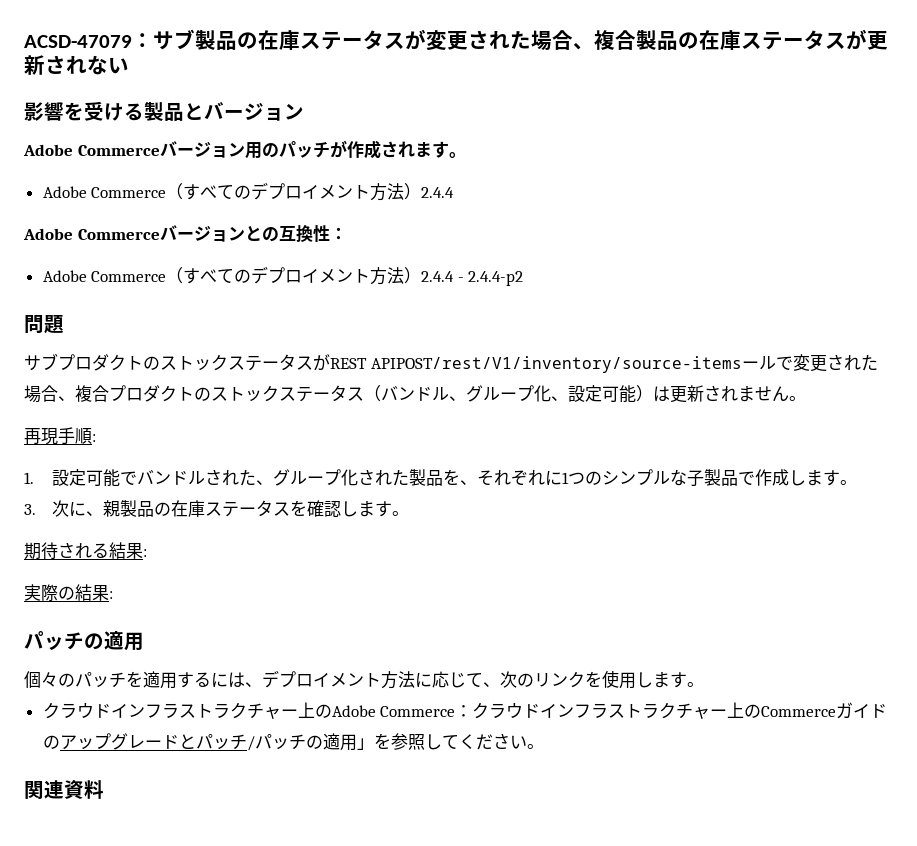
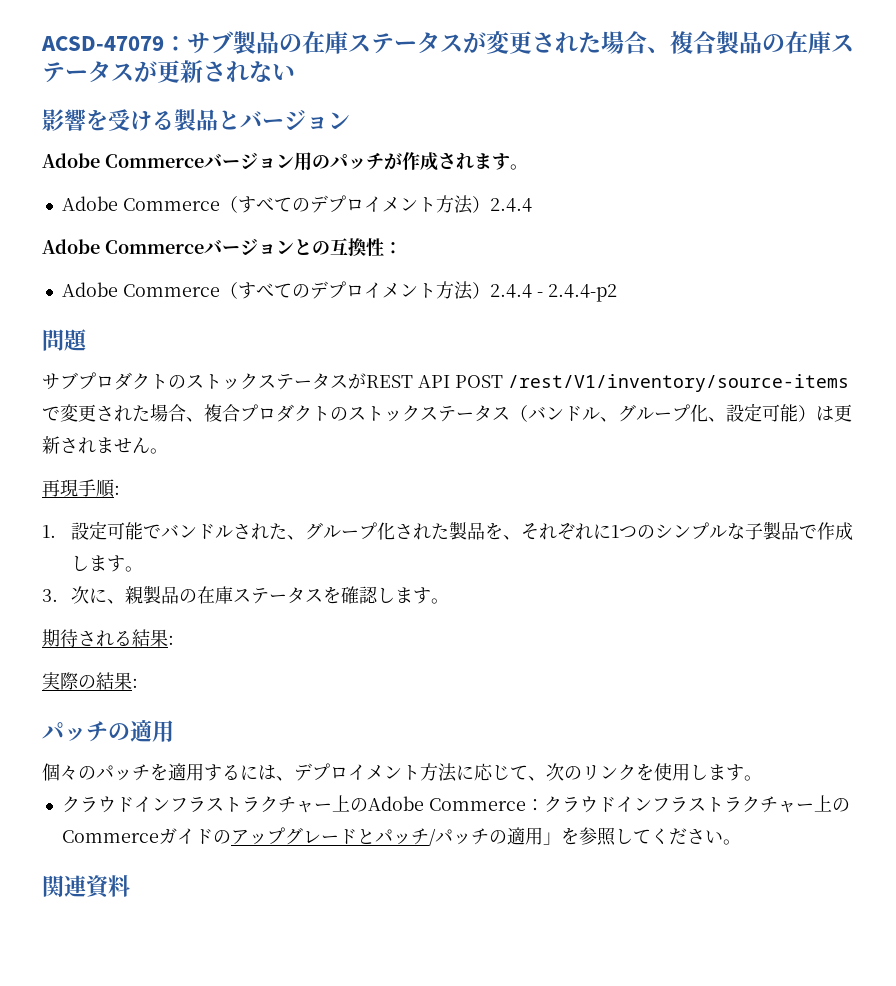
- サブプロダクトのストックステータスがREST APIPOST/rest/V1/inventory/source-itemsールで変更された場合、複合プロダクトのストックステータス（バンドル、グループ化、設定可能）は更新されません。
+ サブプロダクトのストックステータスがREST API POST /rest/V1/inventory/source-itemsで変更された場合、複合プロダクトのストックステータス（バンドル、グループ化、設定可能）は更新されません。

